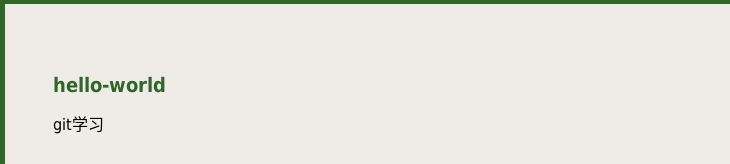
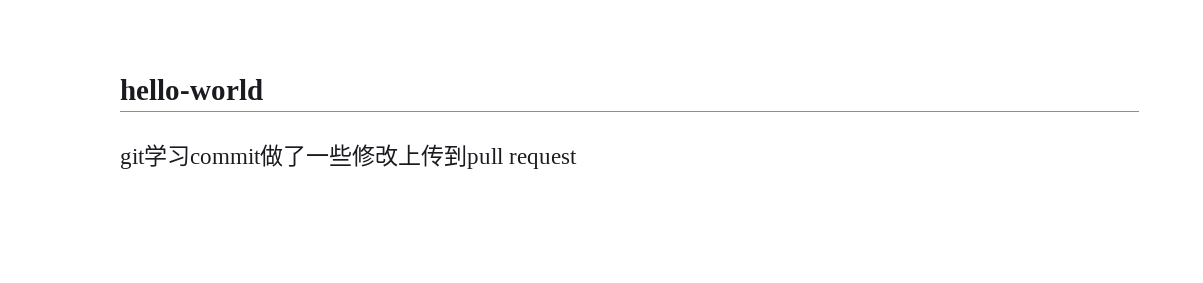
- git学习
+ git学习commit做了一些修改上传到pull request

